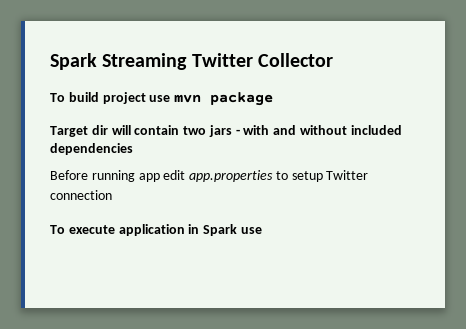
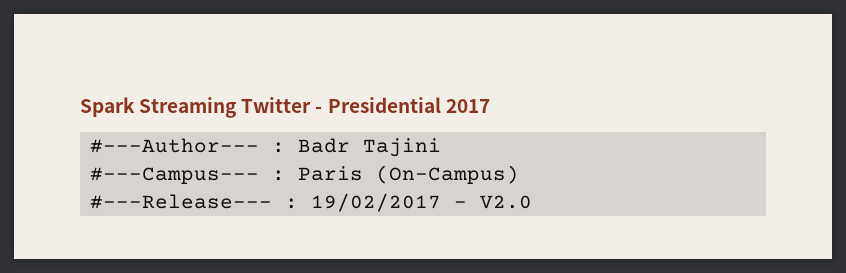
- Spark Streaming Twitter Collector
- To build project use mvn package
- Target dir will contain two jars - with and without included dependencies
- Before running app edit app.properties to setup Twitter connection
- To execute application in Spark use
+ Spark Streaming Twitter - Presidential 2017
+ #---Author--- : Badr Tajini
+ #---Campus--- : Paris (On-Campus)
+ #---Release--- : 19/02/2017 - V2.0

